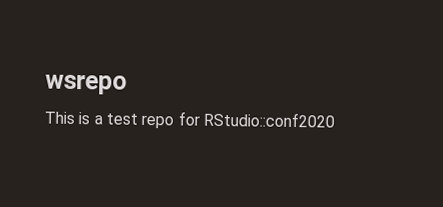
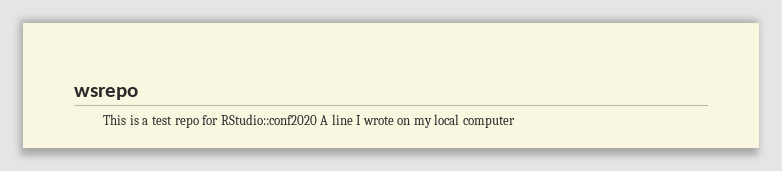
- This is a test repo for RStudio::conf2020
+ This is a test repo for RStudio::conf2020 A line I wrote on my local computer

